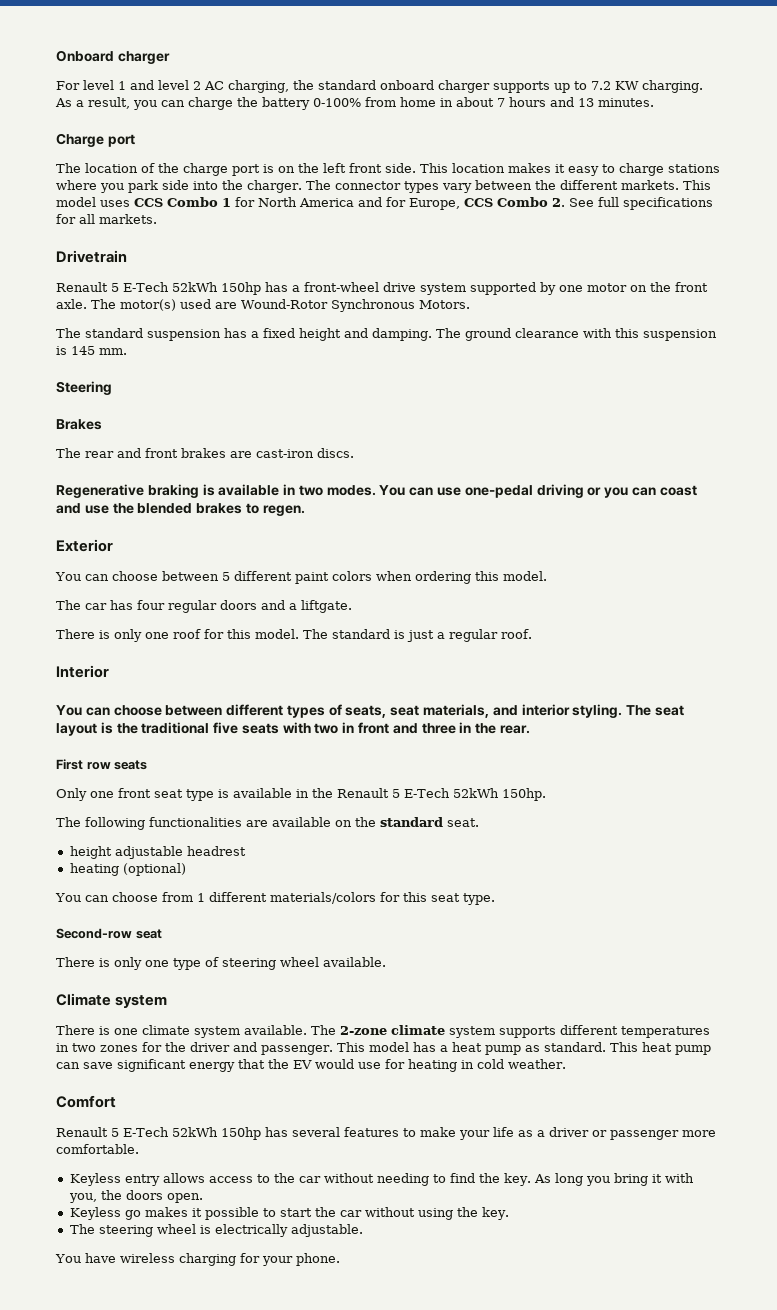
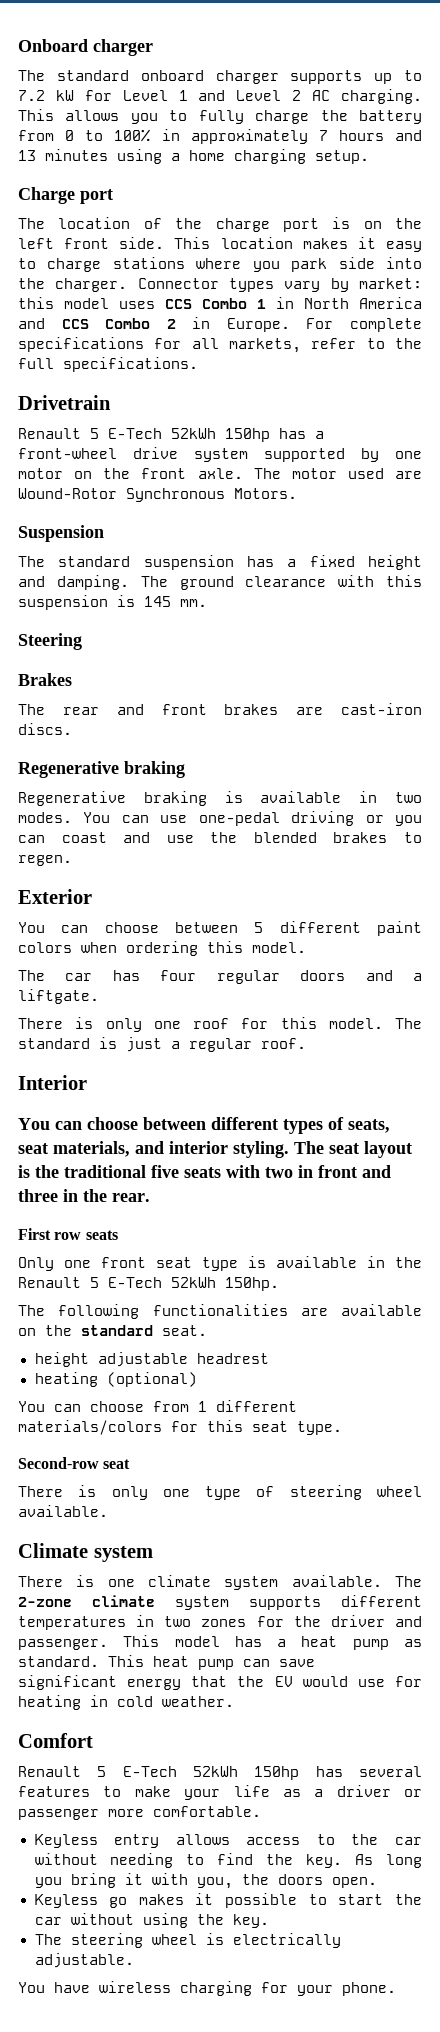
- For level 1 and level 2 AC charging, the standard onboard charger supports up to 7.2 KW charging. As a result, you can charge the battery 0-100% from home in about 7 hours and 13 minutes.
+ The standard onboard charger supports up to 7.2 kW for Level 1 and Level 2 AC charging. This allows you to fully charge the battery from 0 to 100% in approximately 7 hours and 13 minutes using a home charging setup.
- The connector types vary between the different markets. This model uses CCS Combo 1 for North America and for Europe, CCS Combo 2. See full specifications for all markets.
+ Connector types vary by market: this model uses CCS Combo 1 in North America and CCS Combo 2 in Europe. For complete specifications for all markets, refer to the full specifications.
- The motor(s) used are Wound-Rotor Synchronous Motors.
+ The motor used are Wound-Rotor Synchronous Motors.
+ Suspension
  The rear and front brakes are cast-iron discs.
+ Regenerative braking

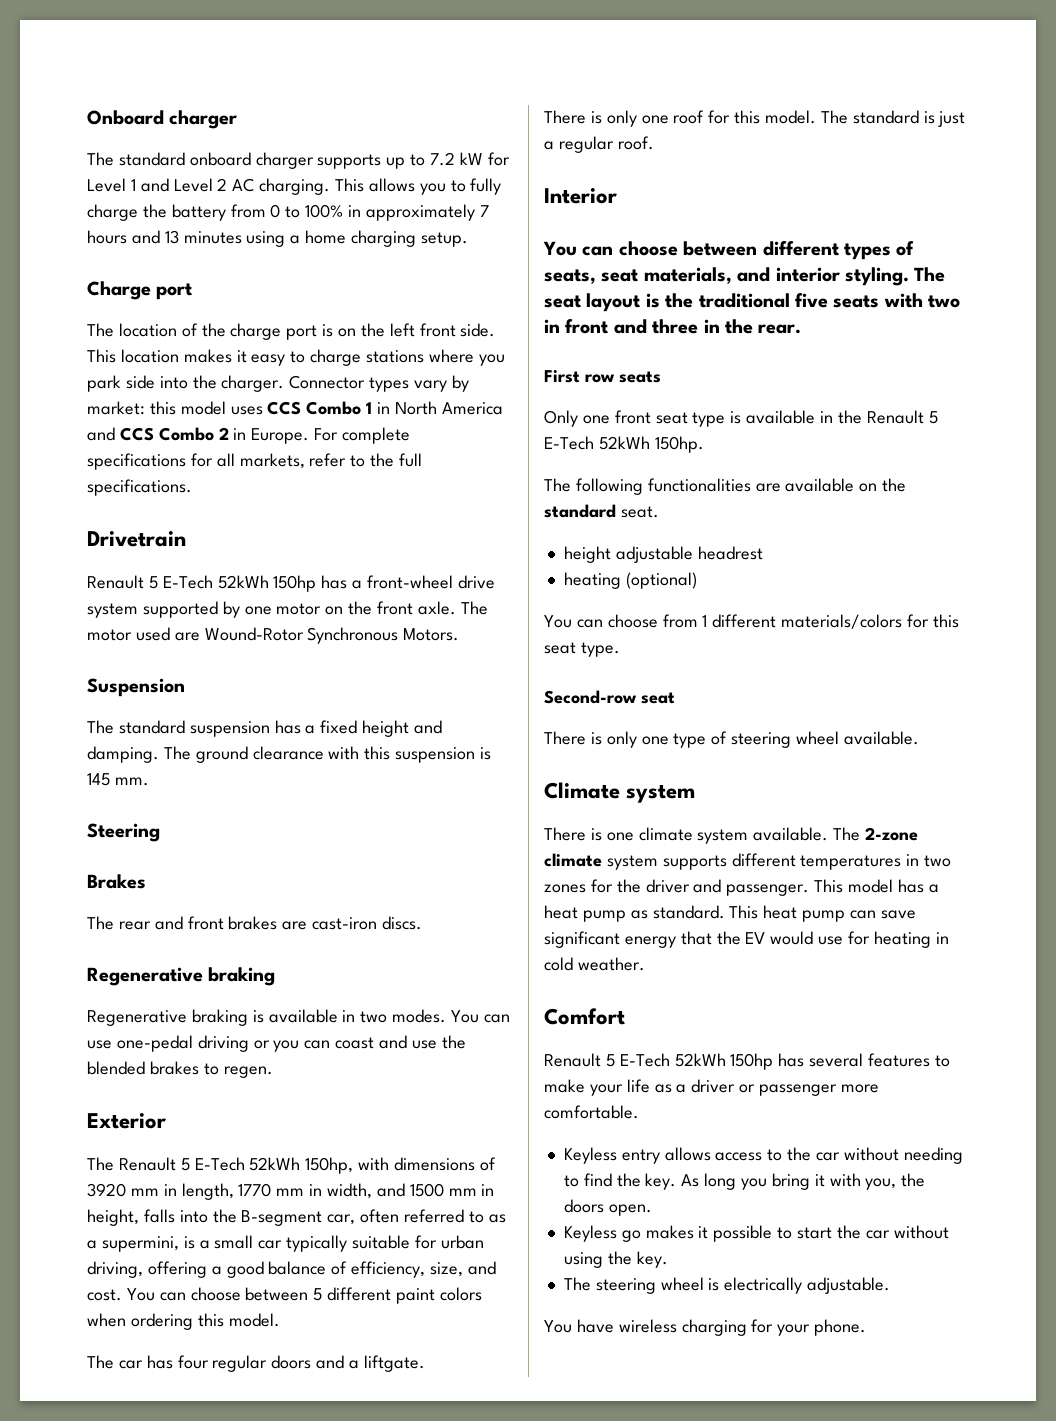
+ The Renault 5 E-Tech 52kWh 150hp, with dimensions of 3920 mm in length, 1770 mm in width, and 1500 mm in height, falls into the B-segment car, often referred to as a supermini, is a small car typically suitable for urban driving, offering a good balance of efficiency, size, and cost.

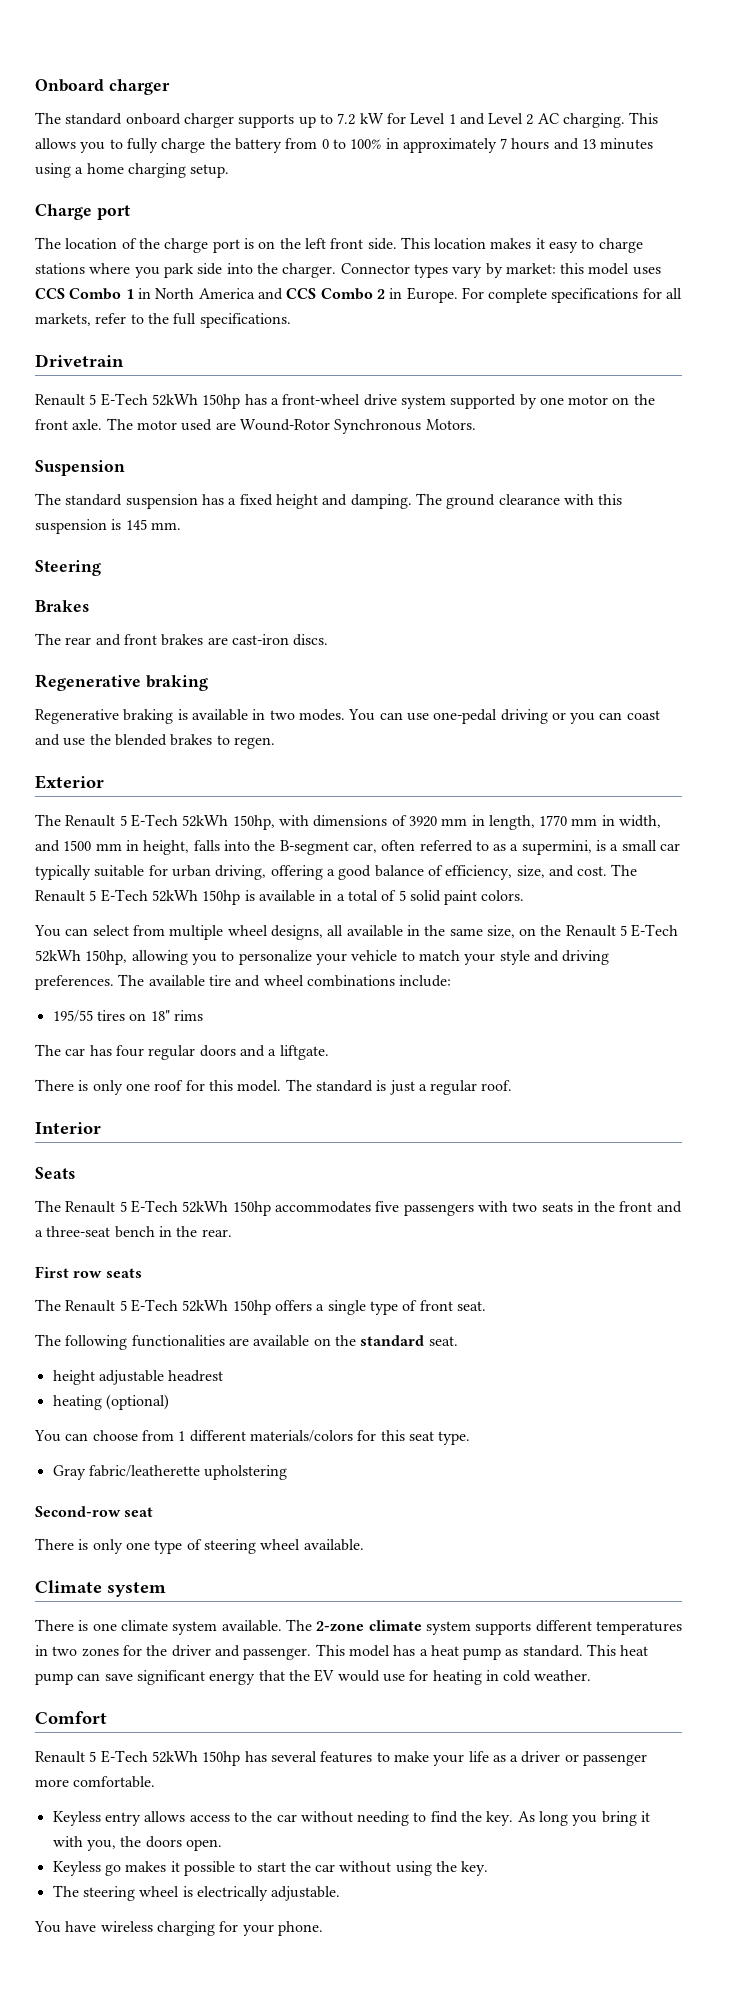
- You can choose between 5 different paint colors when ordering this model.
+ The Renault 5 E-Tech 52kWh 150hp is available in a total of 5 solid paint colors.
+ You can select from multiple wheel designs, all available in the same size, on the Renault 5 E-Tech 52kWh 150hp, allowing you to personalize your vehicle to match your style and driving preferences. The available tire and wheel combinations include:
+ 195/55 tires on 18" rims
- You can choose between different types of seats, seat materials, and interior styling. The seat layout is the traditional five seats with two in front and three in the rear.
+ Seats
+ The Renault 5 E-Tech 52kWh 150hp accommodates five passengers with two seats in the front and a three-seat bench in the rear.
- Only one front seat type is available in the Renault 5 E-Tech 52kWh 150hp.
+ The Renault 5 E-Tech 52kWh 150hp offers a single type of front seat.
+ Gray fabric/leatherette upholstering

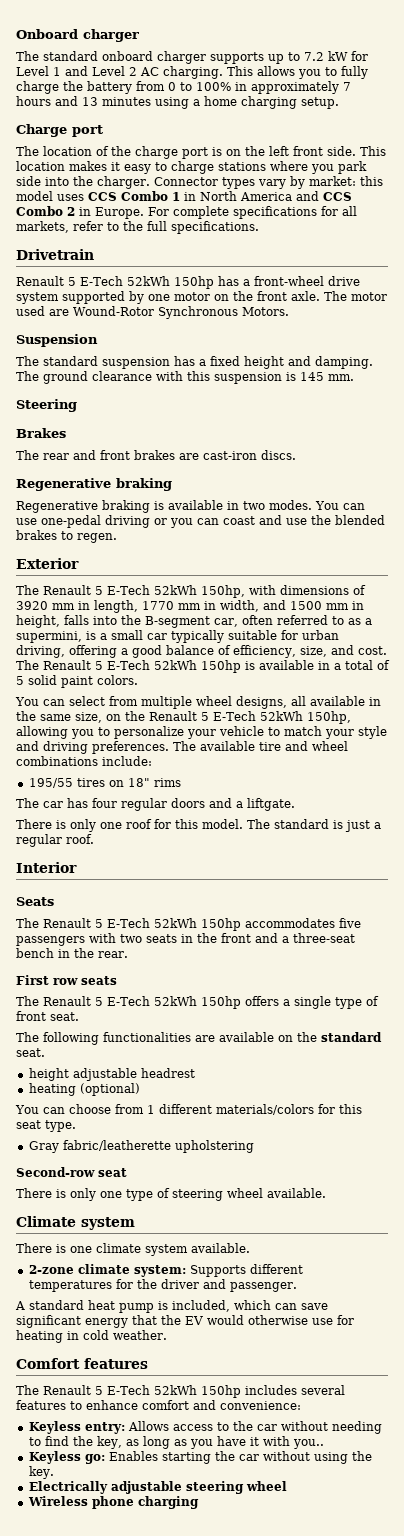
- There is one climate system available. The 2-zone climate system supports different temperatures in two zones for the driver and passenger. This model has a heat pump as standard. This heat pump can save significant energy that the EV would use for heating in cold weather.
+ There is one climate system available.
+ 2-zone climate system: Supports different temperatures for the driver and passenger.
+ A standard heat pump is included, which can save significant energy that the EV would otherwise use for heating in cold weather.
- Comfort
- Renault 5 E-Tech 52kWh 150hp has several features to make your life as a driver or passenger more comfortable.
- Keyless entry allows access to the car without needing to find the key. As long you bring it with you, the doors open.
- Keyless go makes it possible to start the car without using the key.
+ Comfort features
+ The Renault 5 E-Tech 52kWh 150hp includes several features to enhance comfort and convenience:
+ Keyless entry: Allows access to the car without needing to find the key, as long as you have it with you..
+ Keyless go: Enables starting the car without using the key.
- The steering wheel is electrically adjustable.
- You have wireless charging for your phone.
+ Electrically adjustable steering wheel
+ Wireless phone charging

